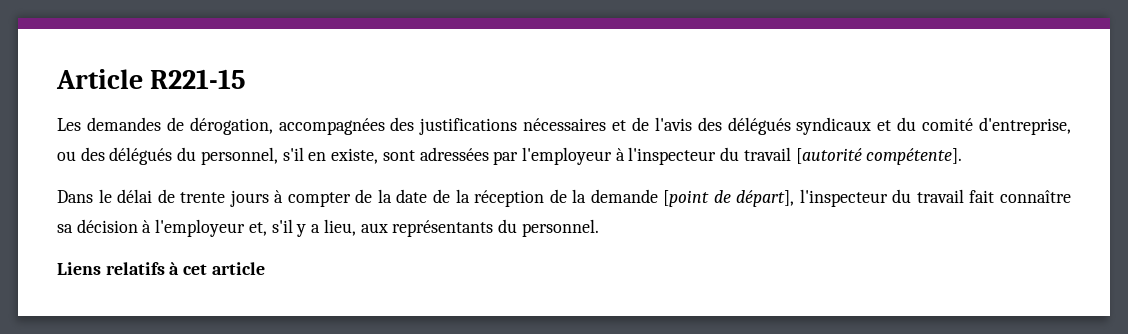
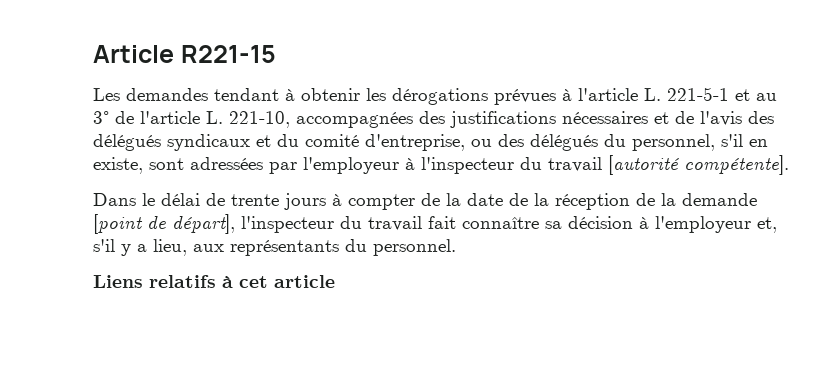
- Les demandes de dérogation, accompagnées des justifications nécessaires et de l'avis des délégués syndicaux et du comité d'entreprise, ou des délégués du personnel, s'il en existe, sont adressées par l'employeur à l'inspecteur du travail [autorité compétente].
+ Les demandes tendant à obtenir les dérogations prévues à l'article L. 221-5-1 et au 3° de l'article L. 221-10, accompagnées des justifications nécessaires et de l'avis des délégués syndicaux et du comité d'entreprise, ou des délégués du personnel, s'il en existe, sont adressées par l'employeur à l'inspecteur du travail [autorité compétente].

